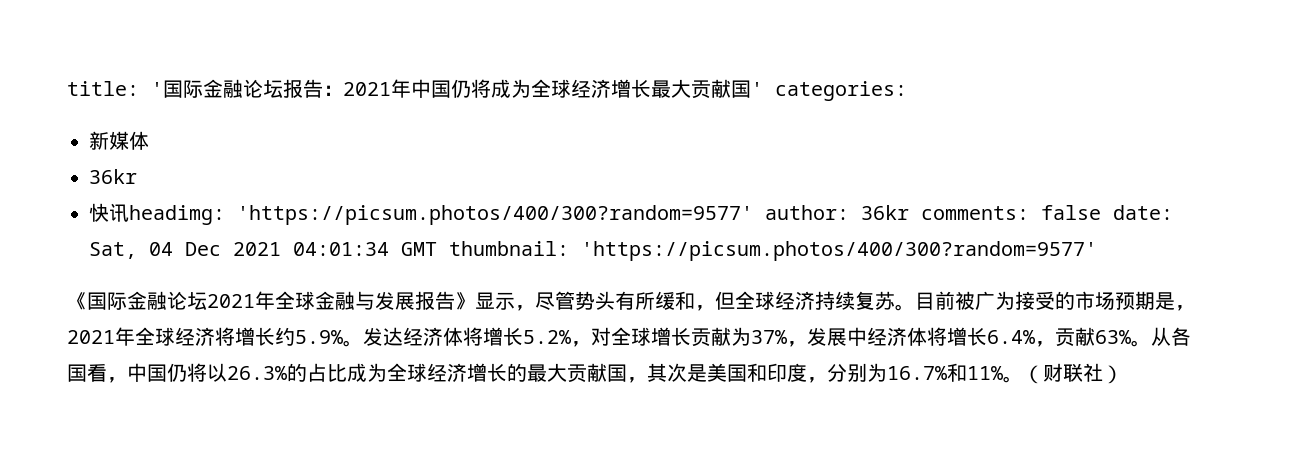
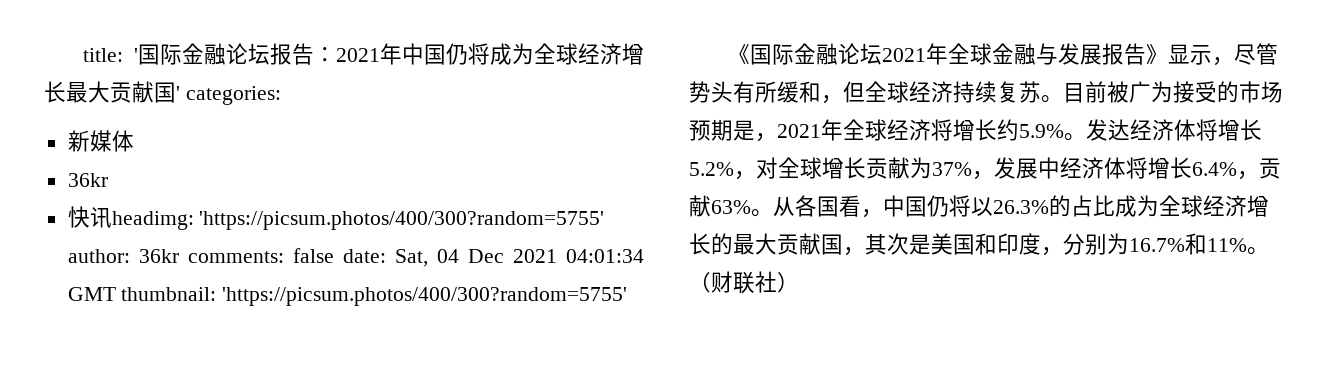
- 快讯headimg: 'https://picsum.photos/400/300?random=9577' author: 36kr comments: false date: Sat, 04 Dec 2021 04:01:34 GMT thumbnail: 'https://picsum.photos/400/300?random=9577'
+ 快讯headimg: 'https://picsum.photos/400/300?random=5755' author: 36kr comments: false date: Sat, 04 Dec 2021 04:01:34 GMT thumbnail: 'https://picsum.photos/400/300?random=5755'

